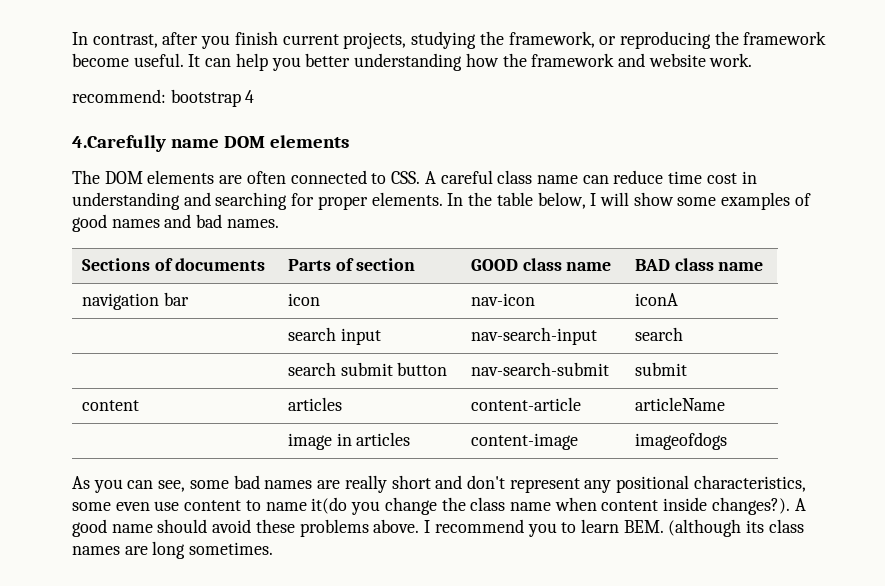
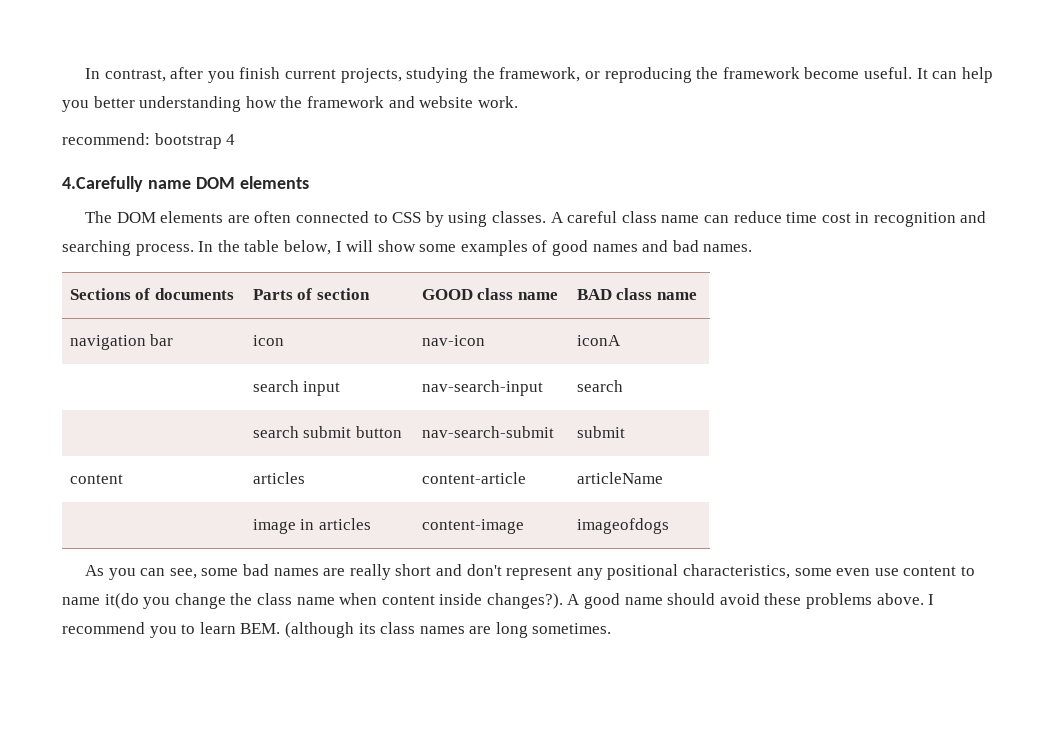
- The DOM elements are often connected to CSS. A careful class name can reduce time cost in understanding and searching for proper elements.
+ The DOM elements are often connected to CSS by using classes. A careful class name can reduce time cost in recognition and searching process.

